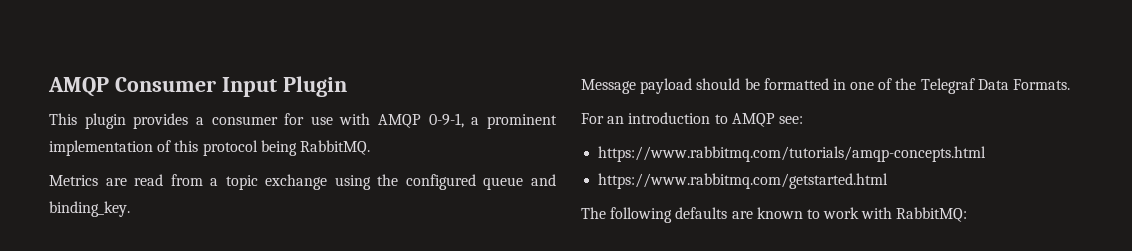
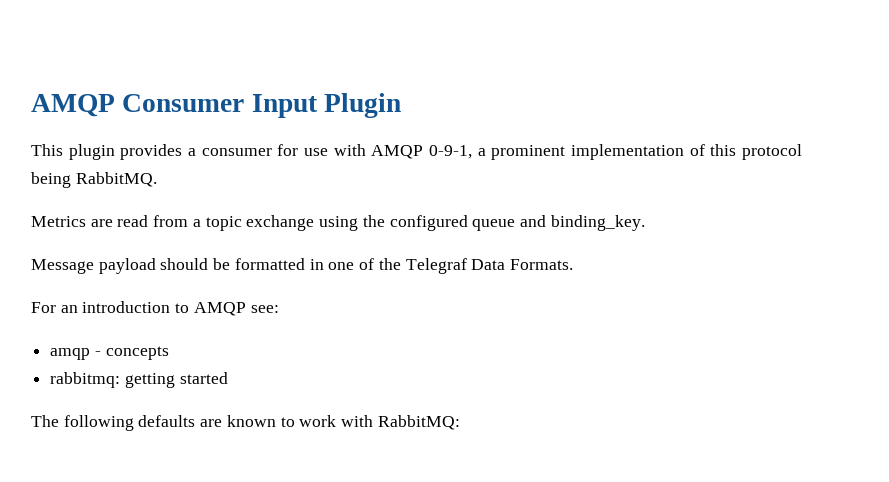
- https://www.rabbitmq.com/tutorials/amqp-concepts.html
- https://www.rabbitmq.com/getstarted.html
+ amqp - concepts
+ rabbitmq: getting started

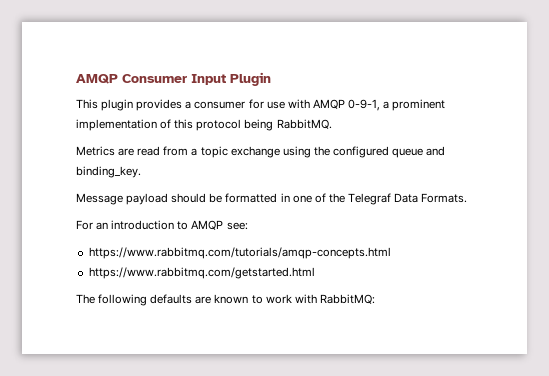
- amqp - concepts
- rabbitmq: getting started
+ https://www.rabbitmq.com/tutorials/amqp-concepts.html
+ https://www.rabbitmq.com/getstarted.html

